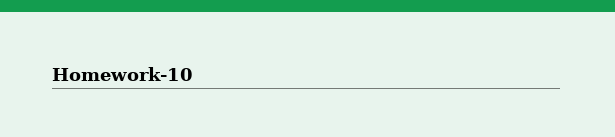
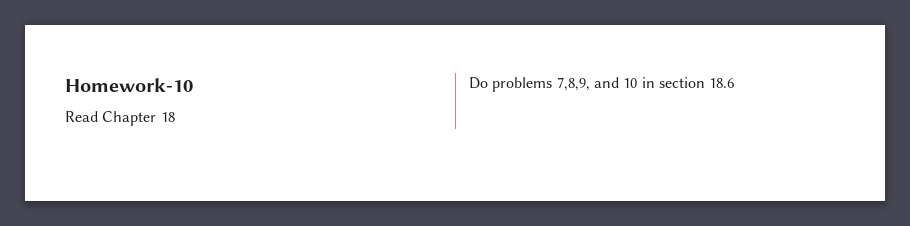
+ Read Chapter 18
+ Do problems 7,8,9, and 10 in section 18.6

